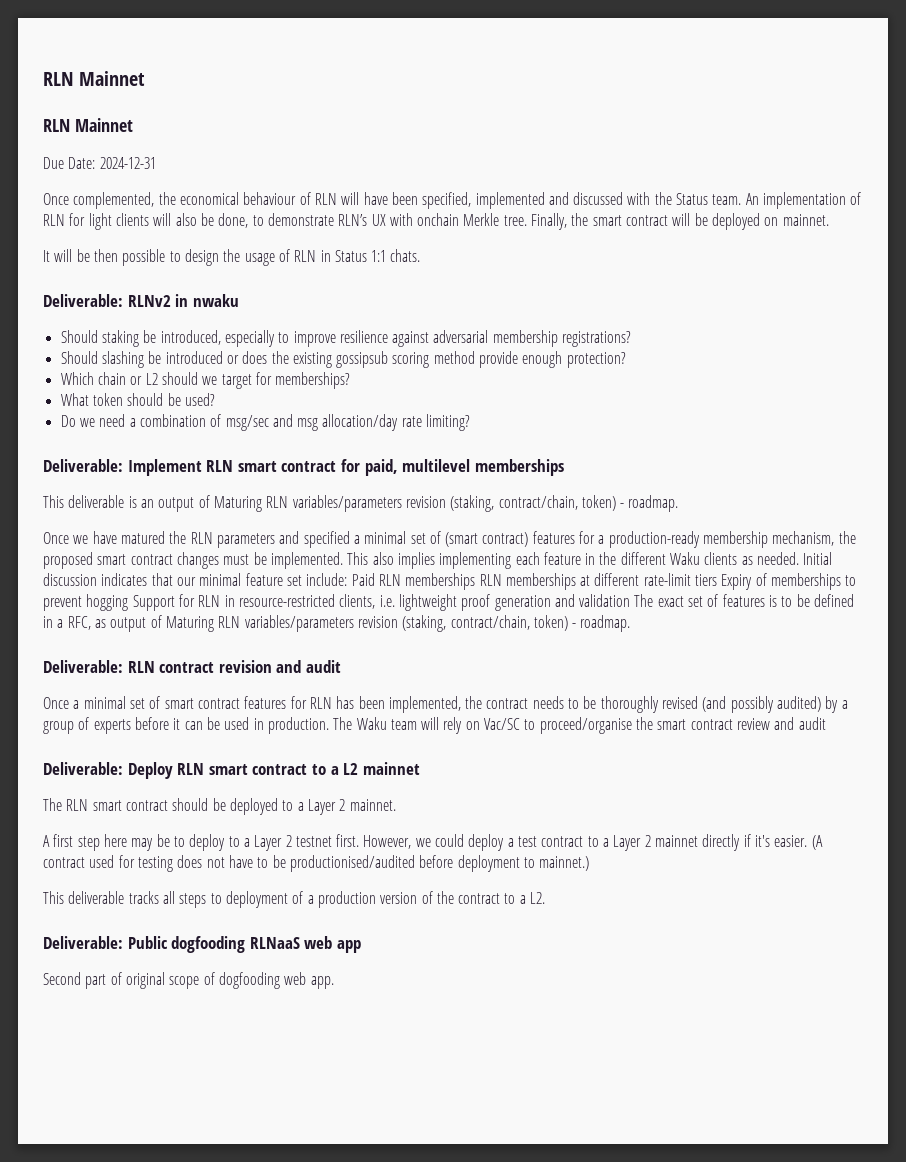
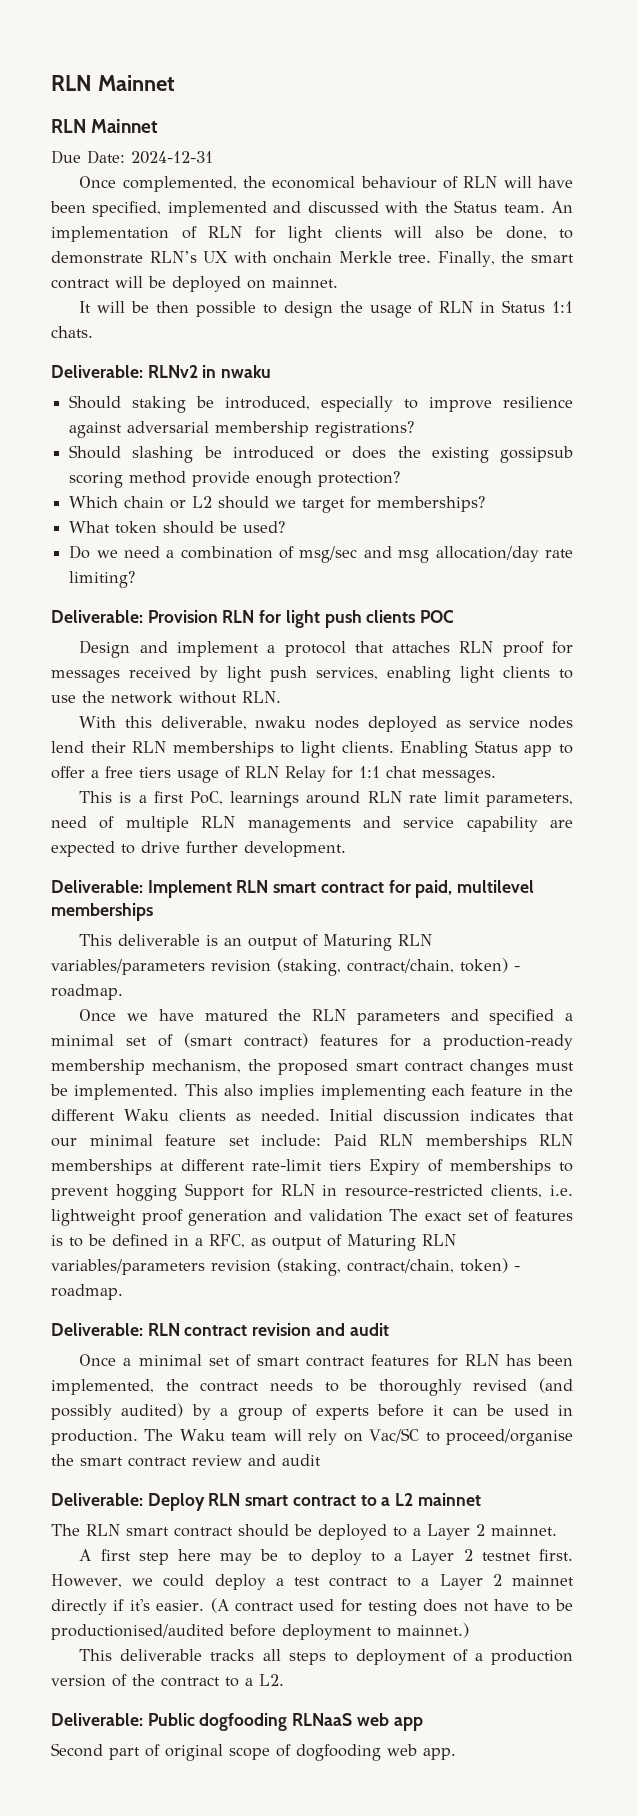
+ Deliverable: Provision RLN for light push clients POC
+ Design and implement a protocol that attaches RLN proof for messages received by light push services, enabling light clients to use the network without RLN.
+ With this deliverable, nwaku nodes deployed as service nodes lend their RLN memberships to light clients. Enabling Status app to offer a free tiers usage of RLN Relay for 1:1 chat messages.
+ This is a first PoC, learnings around RLN rate limit parameters, need of multiple RLN managements and service capability are expected to drive further development.

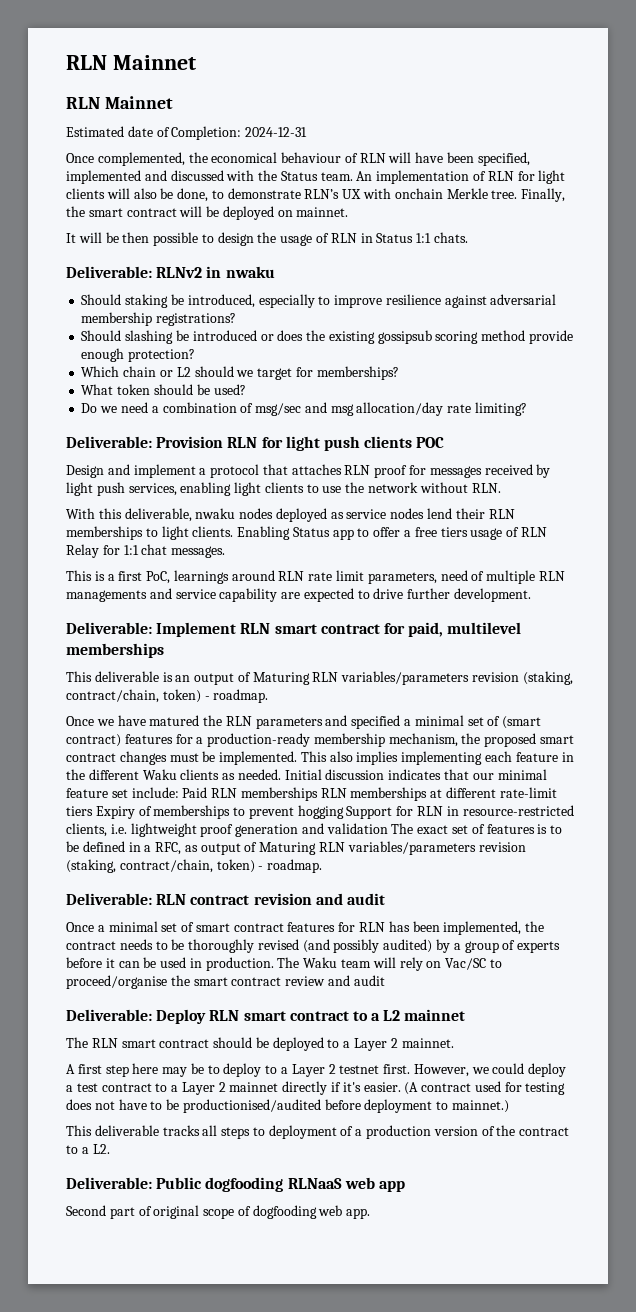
- Due Date: 2024-12-31
+ Estimated date of Completion: 2024-12-31

